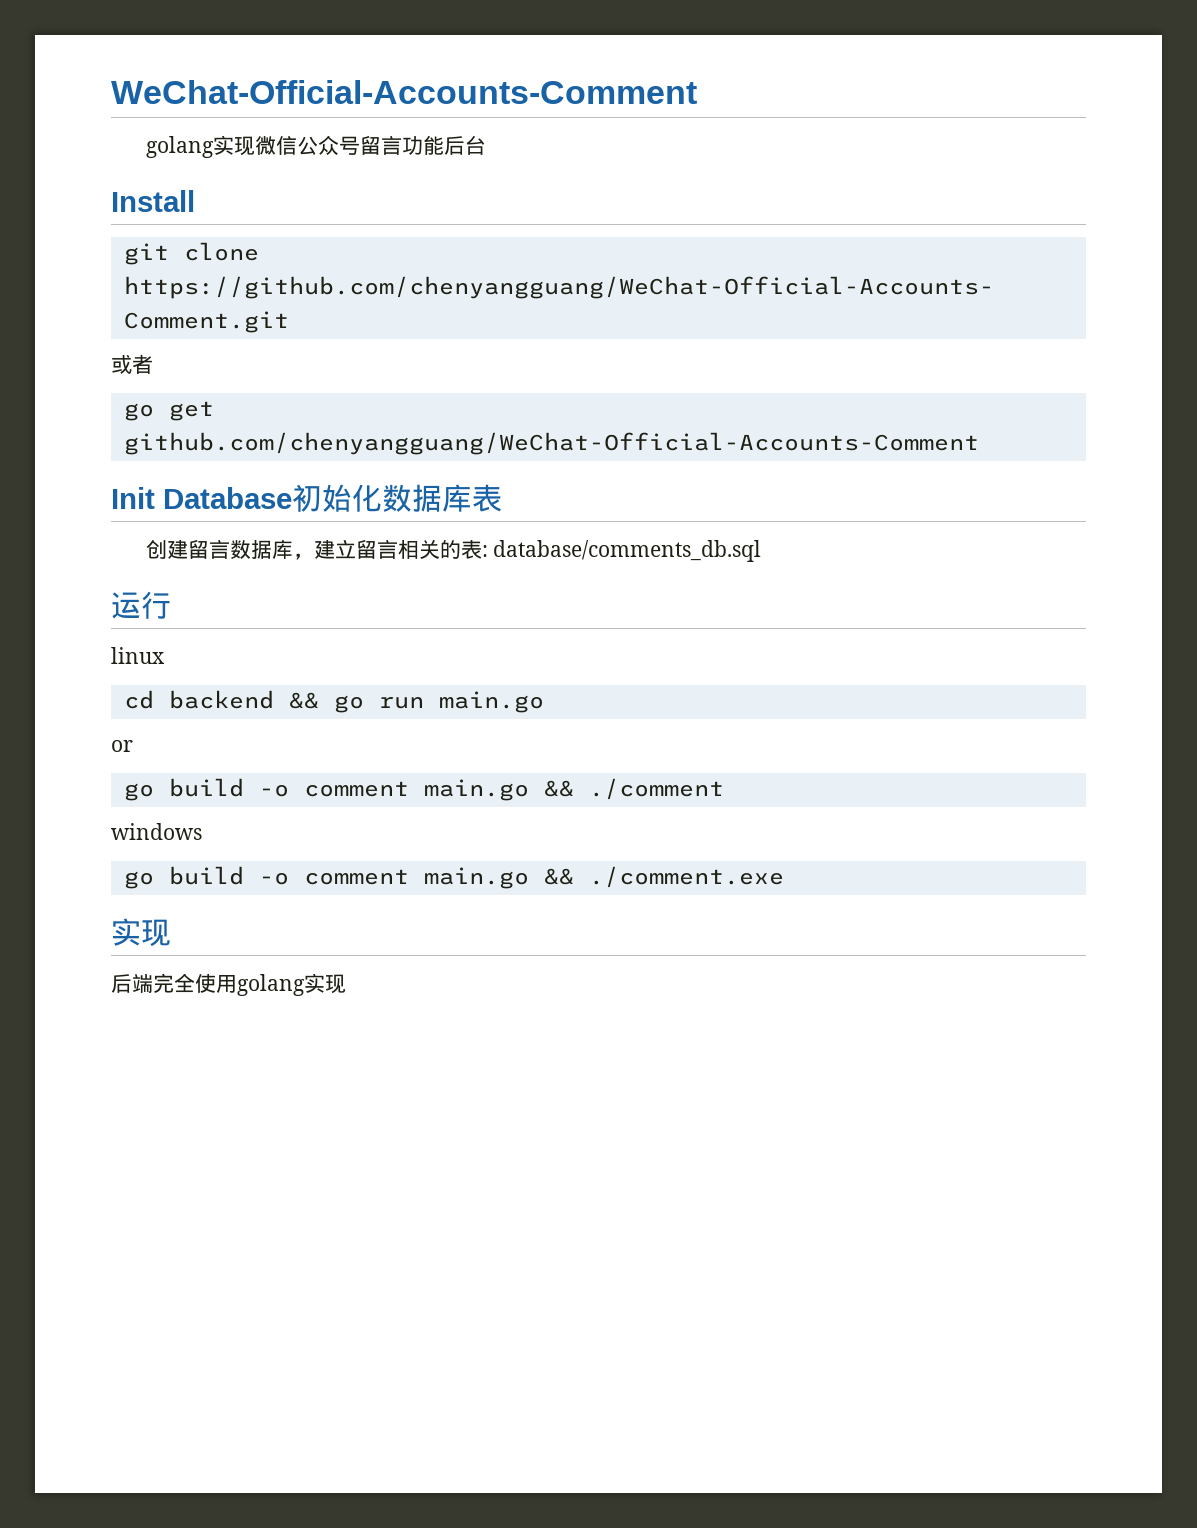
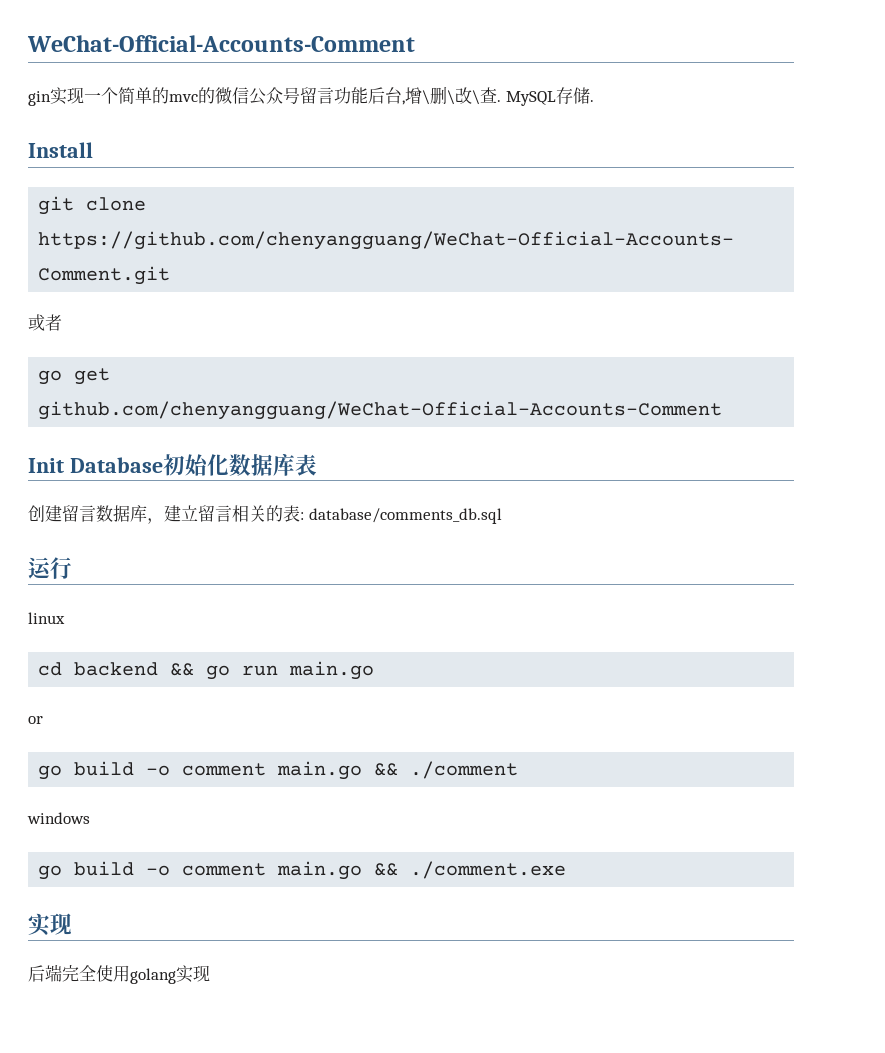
- golang实现微信公众号留言功能后台
+ gin实现一个简单的mvc的微信公众号留言功能后台,增\删\改\查. MySQL存储.

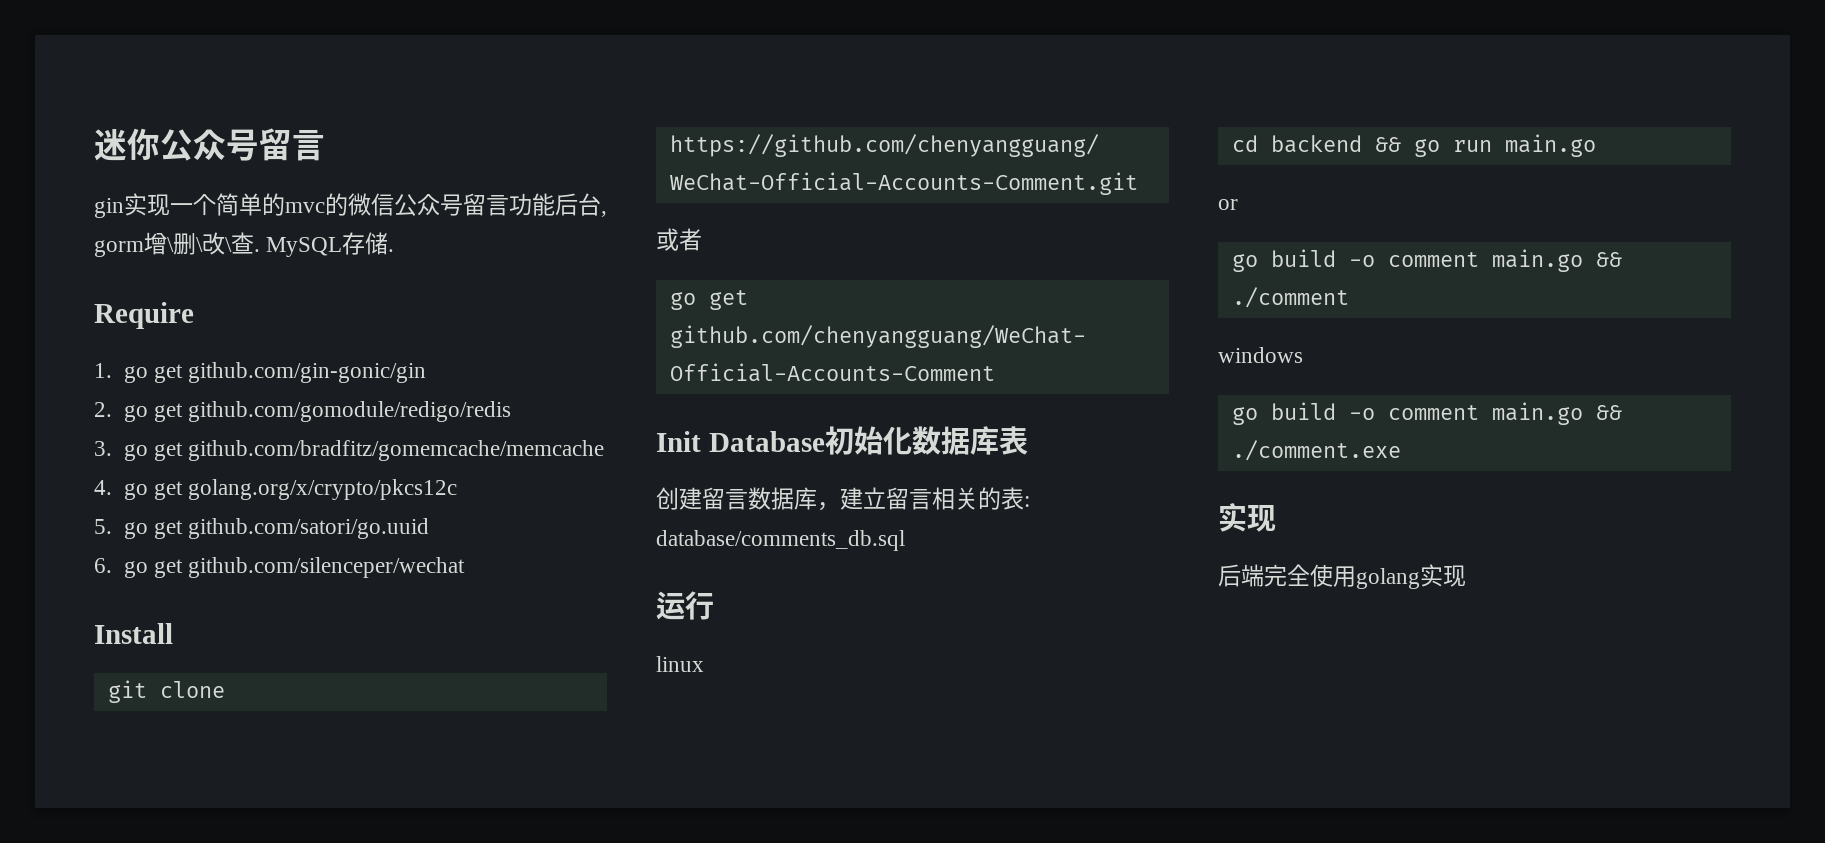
- WeChat-Official-Accounts-Comment
+ 迷你公众号留言
- gin实现一个简单的mvc的微信公众号留言功能后台,增\删\改\查.
+ gin实现一个简单的mvc的微信公众号留言功能后台, gorm增\删\改\查.
+ Require
+ 1. go get github.com/gin-gonic/gin
+ 2. go get github.com/gomodule/redigo/redis
+ 3. go get github.com/bradfitz/gomemcache/memcache
+ 4. go get golang.org/x/crypto/pkcs12c
+ 5. go get github.com/satori/go.uuid
+ 6. go get github.com/silenceper/wechat

